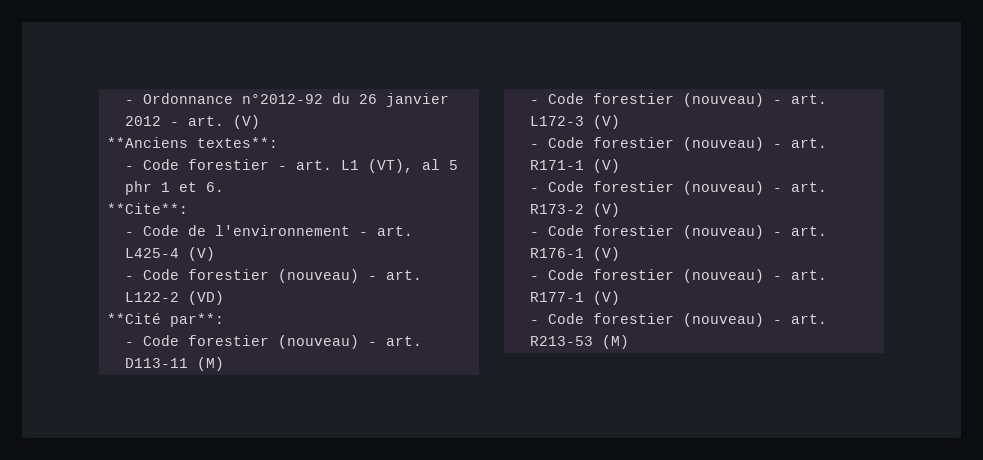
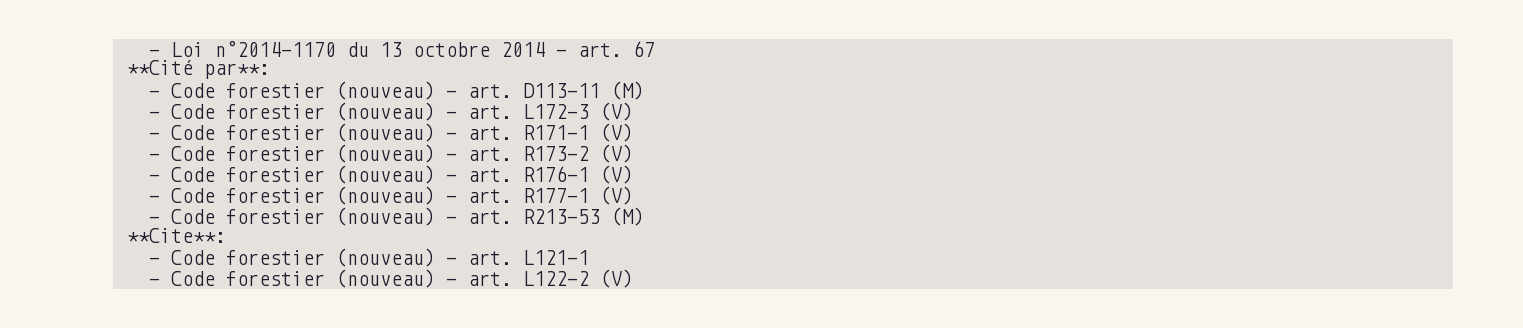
- - Ordonnance n°2012-92 du 26 janvier 2012 - art. (V)
- **Anciens textes**:
- - Code forestier - art. L1 (VT), al 5 phr 1 et 6.
- **Cite**:
- - Code de l'environnement - art. L425-4 (V)
- - Code forestier (nouveau) - art. L122-2 (VD)
+ - Loi n°2014-1170 du 13 octobre 2014 - art. 67
+ **Cite**:
+ - Code forestier (nouveau) - art. L121-1
+ - Code forestier (nouveau) - art. L122-2 (V)

